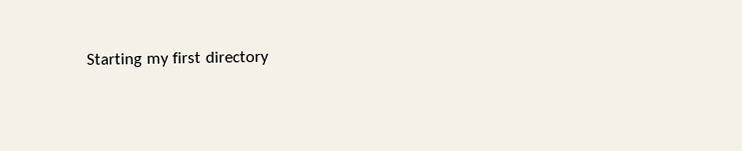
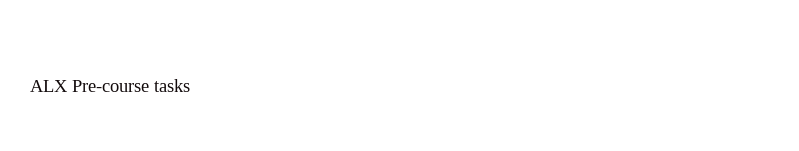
- Starting my first directory
+ ALX Pre-course tasks

